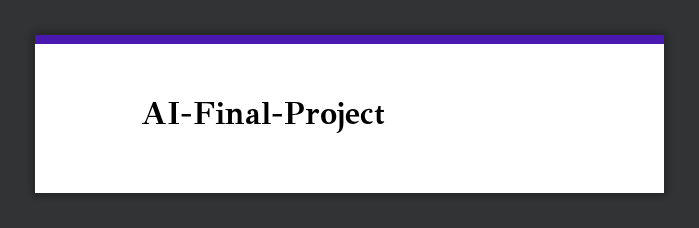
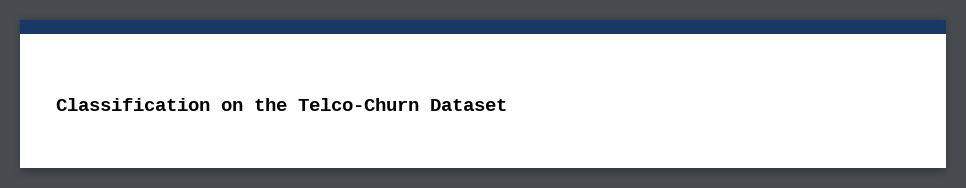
- AI-Final-Project
+ Classification on the Telco-Churn Dataset

